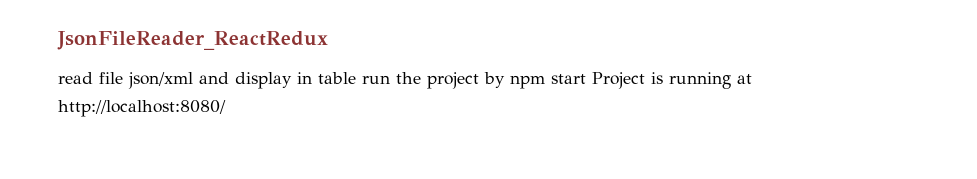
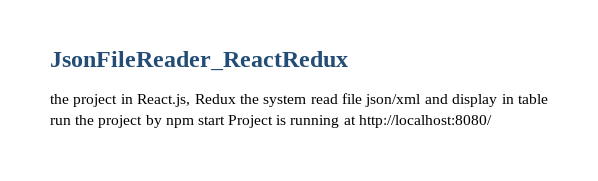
- read file json/xml and display in table run the project by npm start Project is running at http://localhost:8080/
+ the project in React.js, Redux the system read file json/xml and display in table run the project by npm start Project is running at http://localhost:8080/

